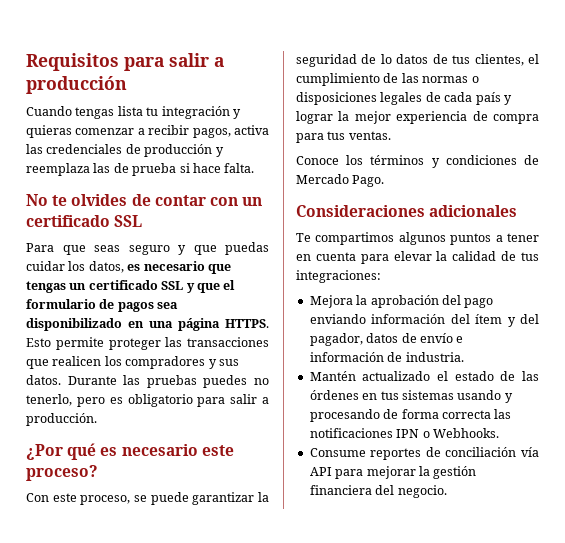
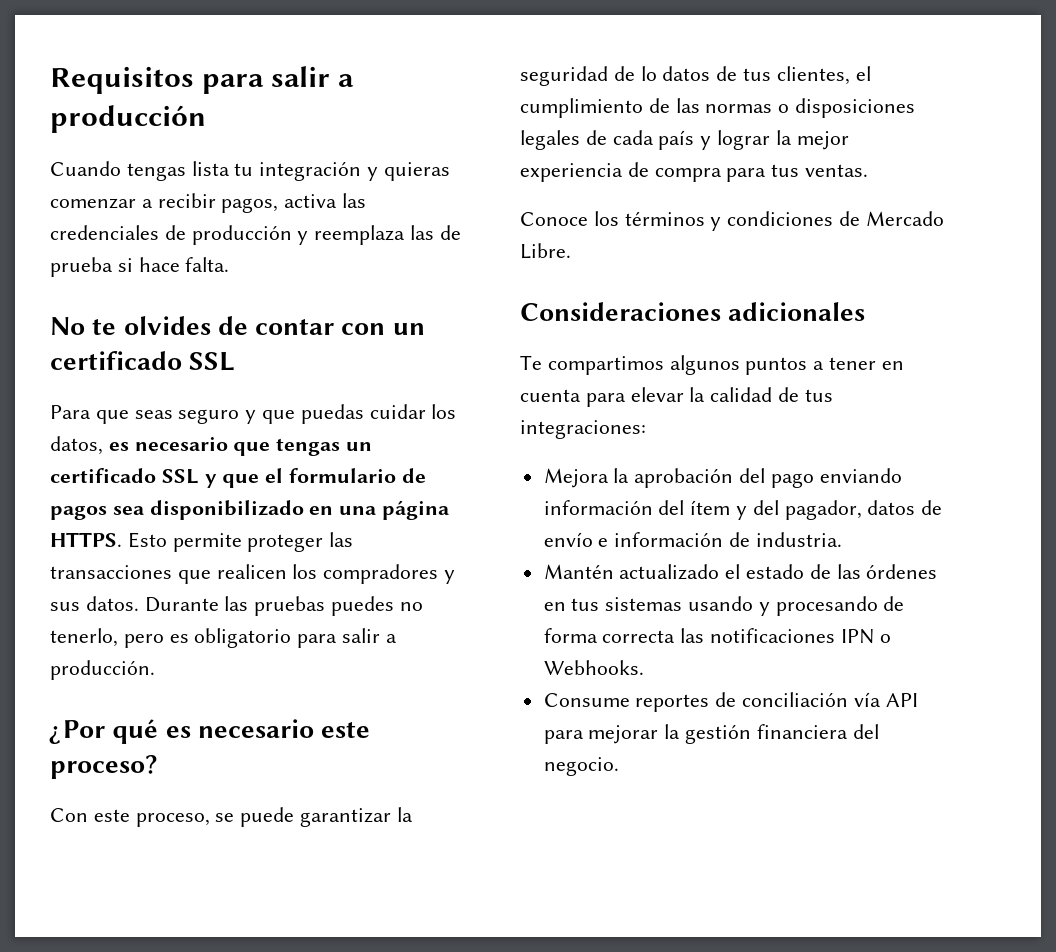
- Conoce los términos y condiciones de Mercado Pago.
+ Conoce los términos y condiciones de Mercado Libre.

